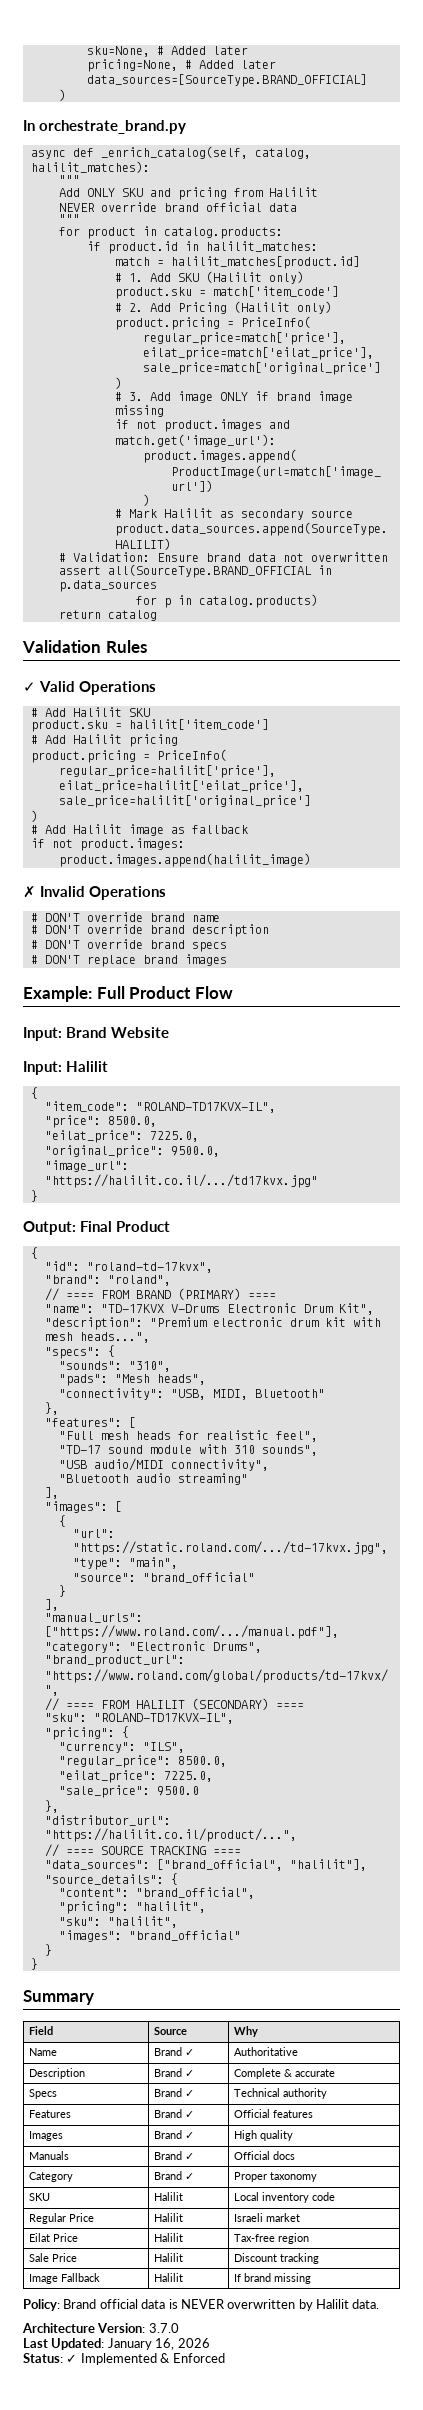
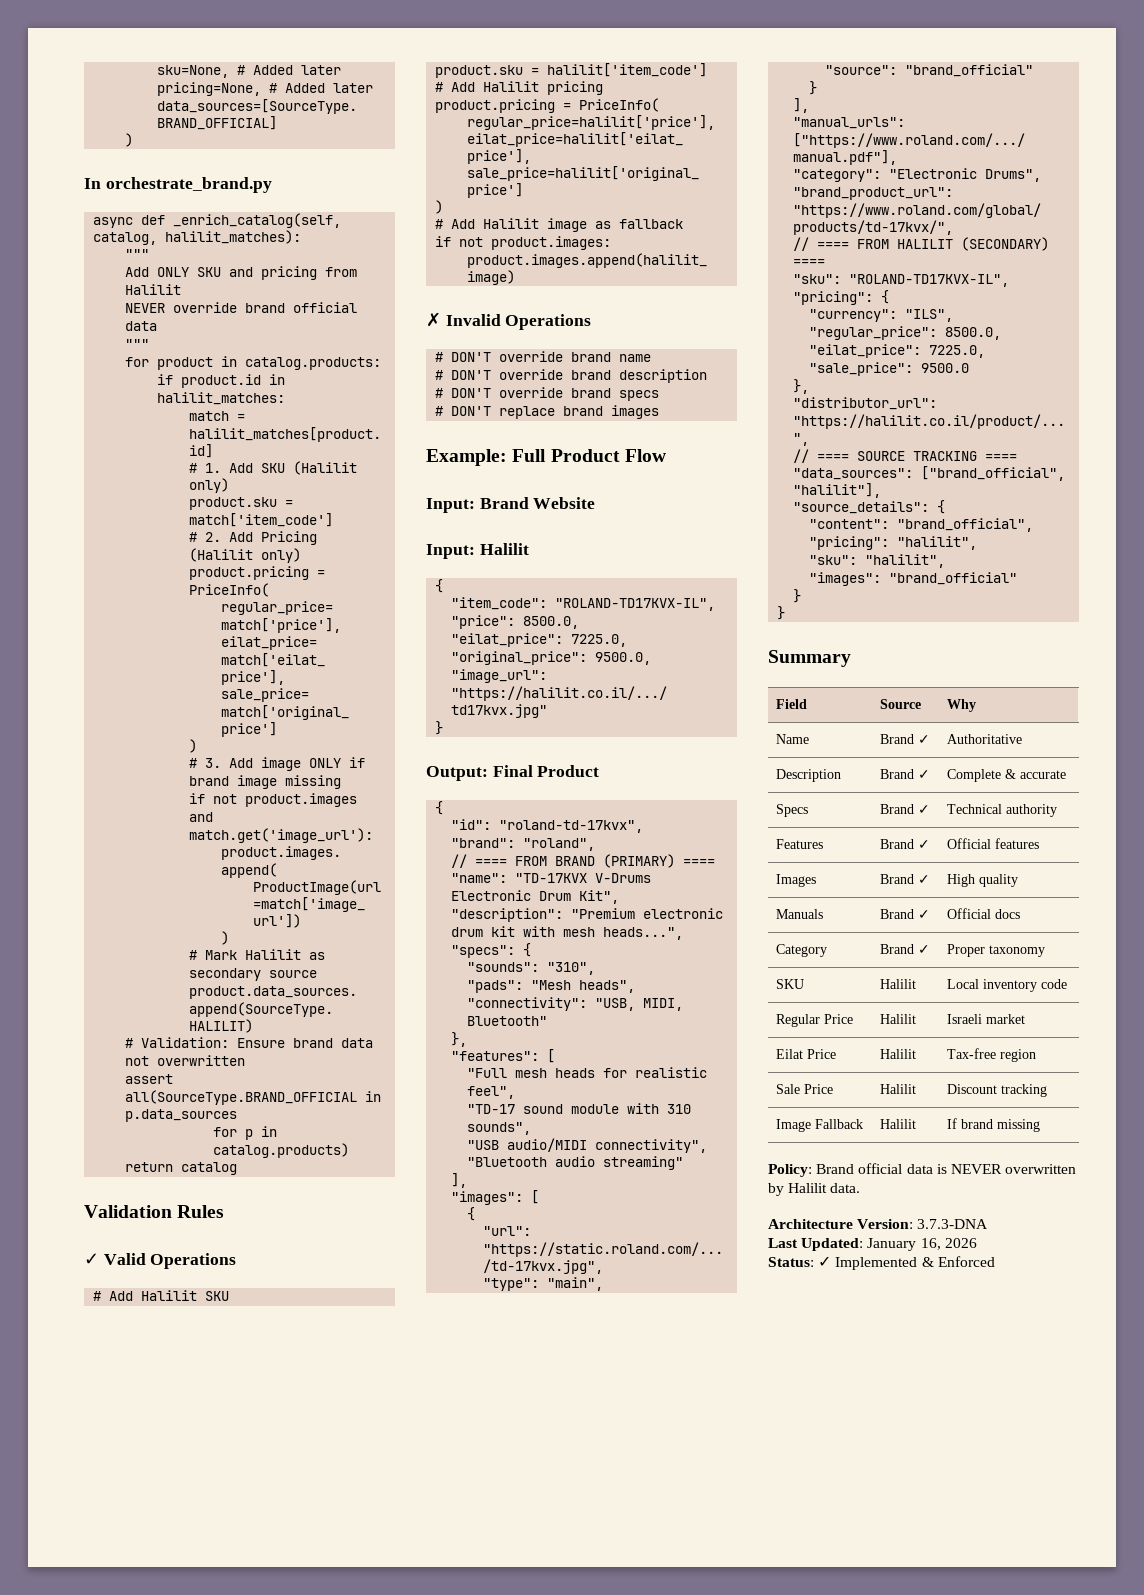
- Architecture Version: 3.7.0
+ Architecture Version: 3.7.3-DNA

